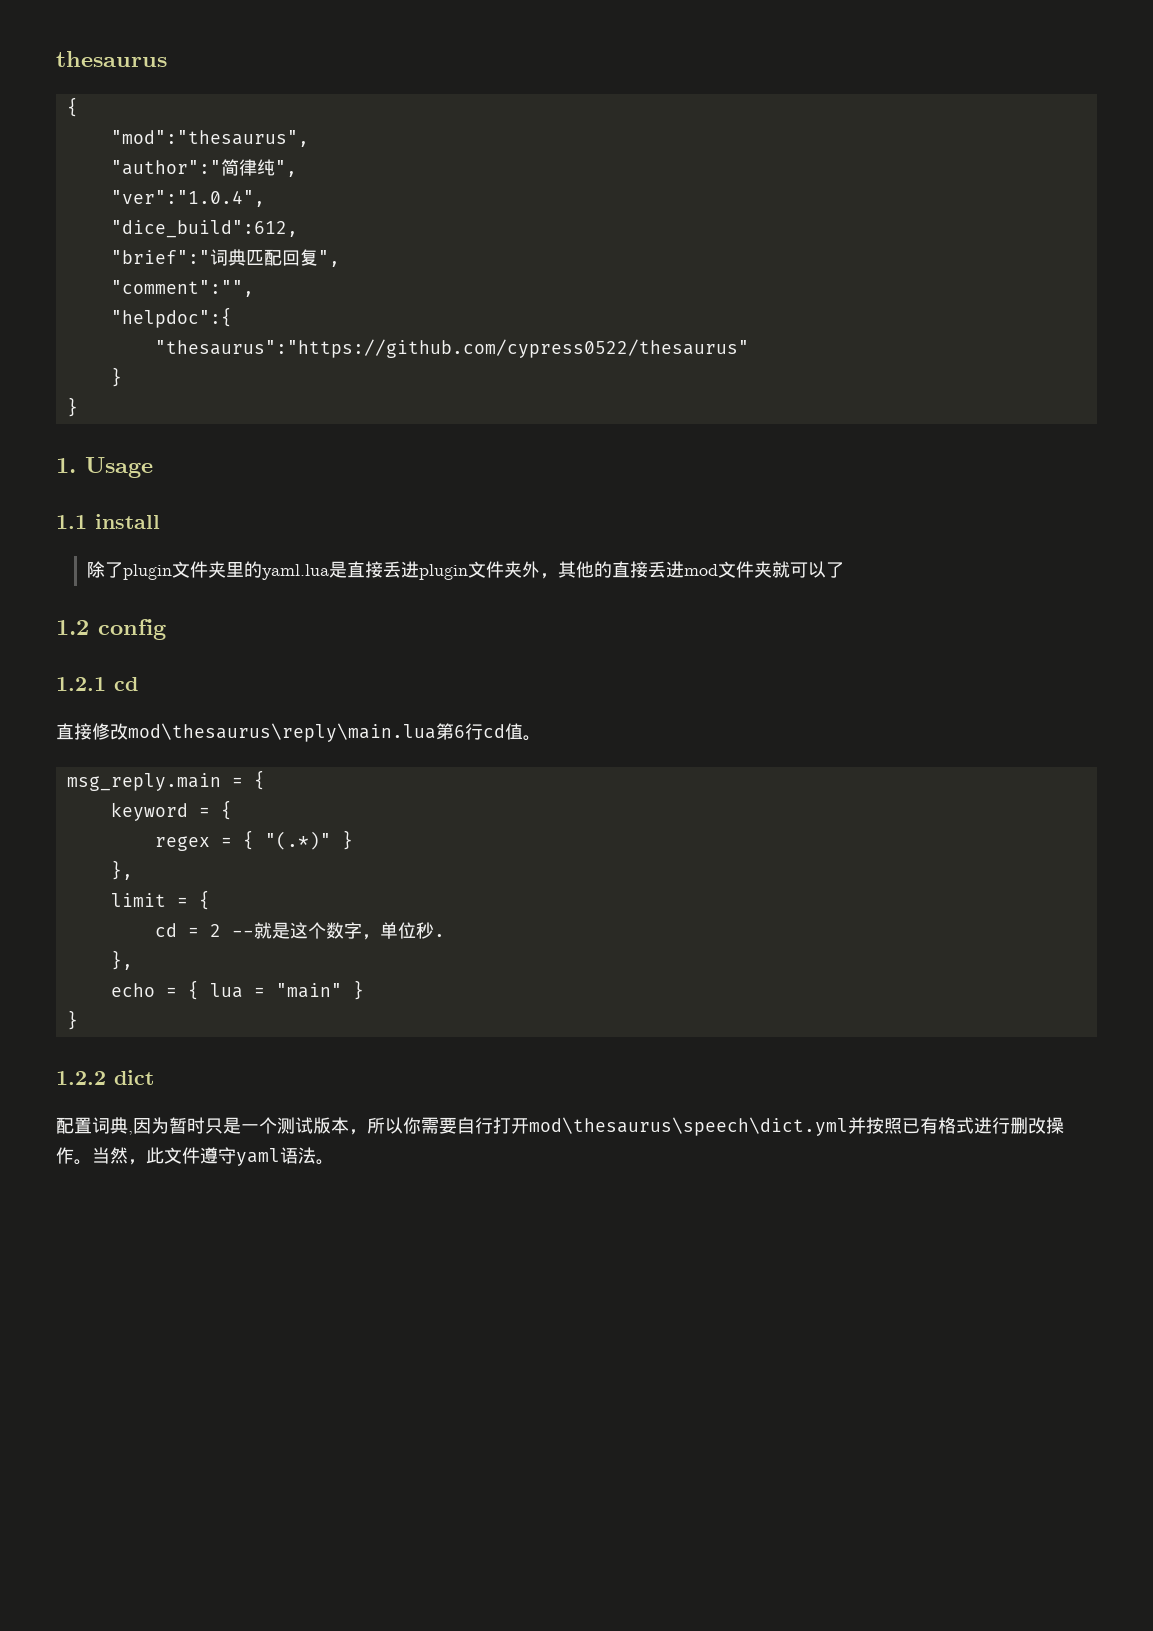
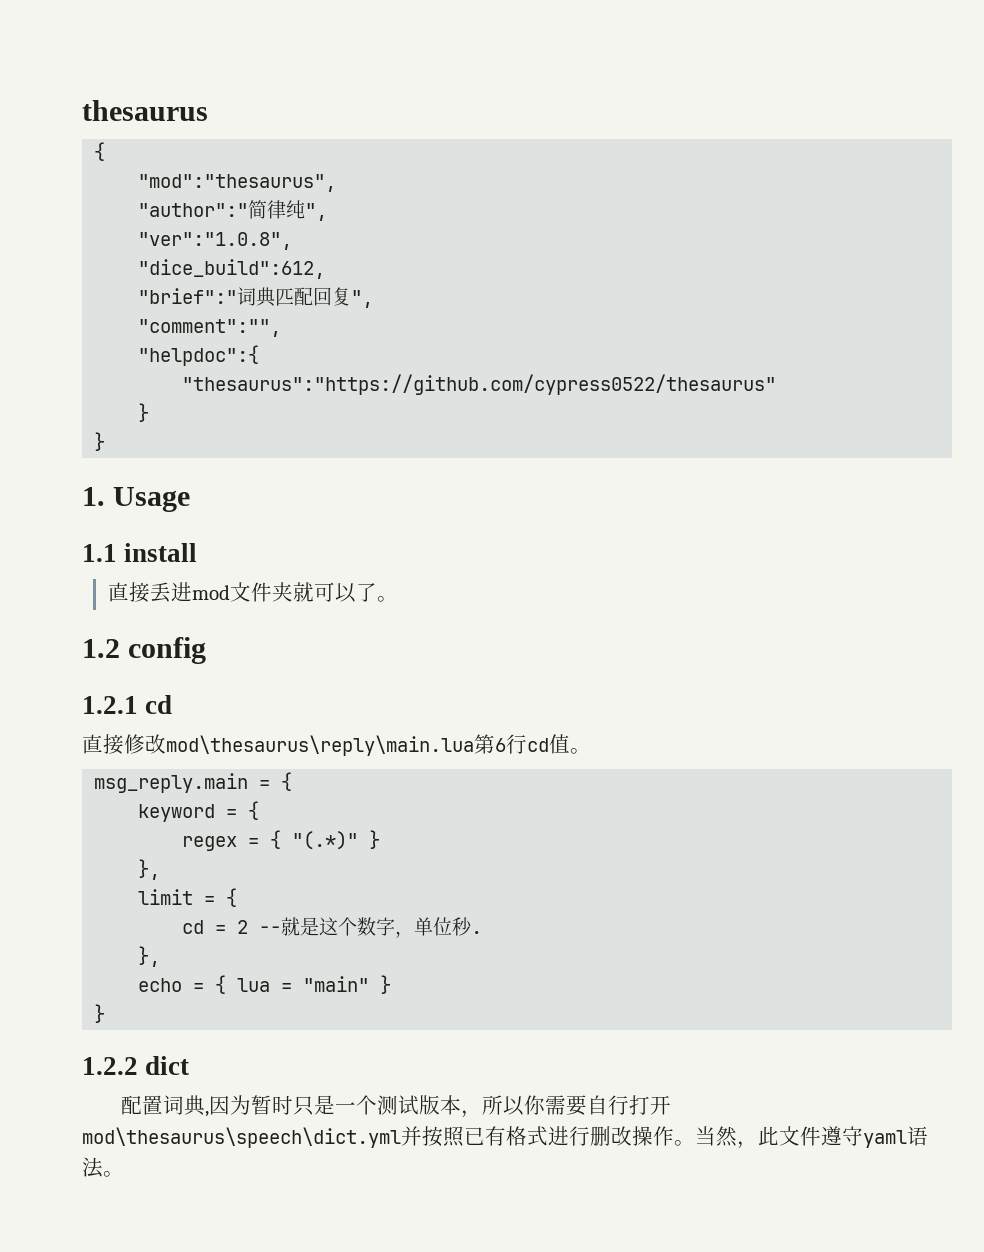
- "ver":"1.0.4",
+ "ver":"1.0.8",
- 除了plugin文件夹里的yaml.lua是直接丢进plugin文件夹外，其他的直接丢进mod文件夹就可以了
+ 直接丢进mod文件夹就可以了。

